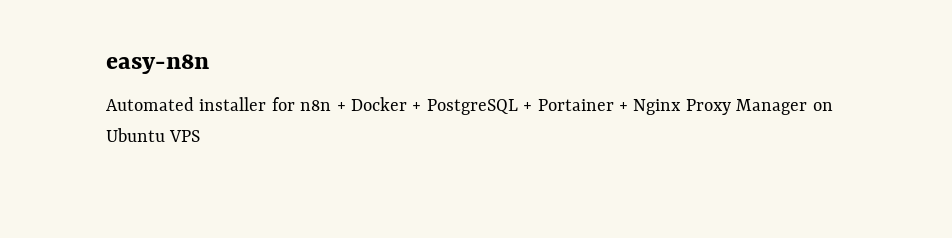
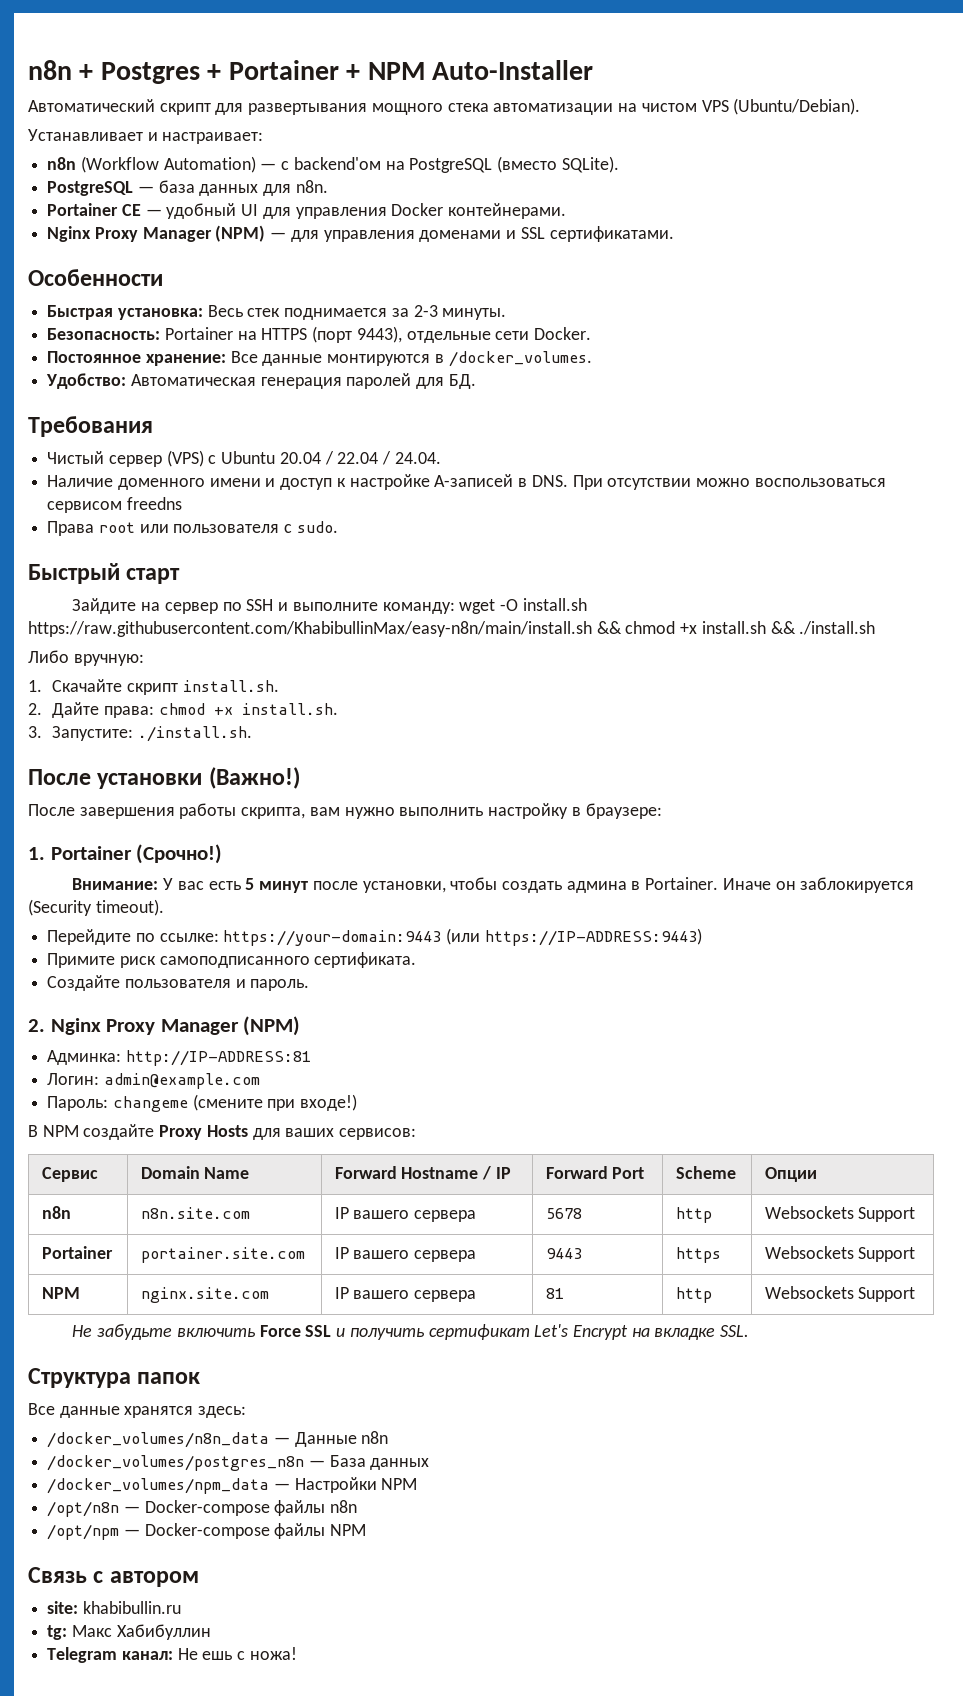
- easy-n8n
- Automated installer for n8n + Docker + PostgreSQL + Portainer + Nginx Proxy Manager on Ubuntu VPS
+ n8n + Postgres + Portainer + NPM Auto-Installer
+ Автоматический скрипт для развертывания мощного стека автоматизации на чистом VPS (Ubuntu/Debian).
+ Устанавливает и настраивает:
+ n8n (Workflow Automation) — с backend'ом на PostgreSQL (вместо SQLite).
+ PostgreSQL — база данных для n8n.
+ Portainer CE — удобный UI для управления Docker контейнерами.
+ Nginx Proxy Manager (NPM) — для управления доменами и SSL сертификатами.
+ Особенности
+ Быстрая установка: Весь стек поднимается за 2-3 минуты.
+ Безопасность: Portainer на HTTPS (порт 9443), отдельные сети Docker.
+ Постоянное хранение: Все данные монтируются в /docker_volumes.
+ Удобство: Автоматическая генерация паролей для БД.
+ Требования
+ Чистый сервер (VPS) с Ubuntu 20.04 / 22.04 / 24.04.
+ Наличие доменного имени и доступ к настройке A-записей в DNS. При отсутствии можно воспользоваться сервисом freedns
+ Права root или пользователя с sudo.
+ Быстрый старт
+ Зайдите на сервер по SSH и выполните команду: wget -O install.sh https://raw.githubusercontent.com/KhabibullinMax/easy-n8n/main/install.sh && chmod +x install.sh && ./install.sh
+ Либо вручную:
+ 1. Скачайте скрипт install.sh.
+ 2. Дайте права: chmod +x install.sh.
+ 3. Запустите: ./install.sh.
+ После установки (Важно!)
+ После завершения работы скрипта, вам нужно выполнить настройку в браузере:
+ 1. Portainer (Срочно!)
+ Внимание: У вас есть 5 минут после установки, чтобы создать админа в Portainer. Иначе он заблокируется (Security timeout).
+ Перейдите по ссылке: https://your-domain:9443 (или https://IP-ADDRESS:9443)
+ Примите риск самоподписанного сертификата.
+ Создайте пользователя и пароль.
+ 2. Nginx Proxy Manager (NPM)
+ Админка: http://IP-ADDRESS:81
+ Логин: admin@example.com
+ Пароль: changeme (смените при входе!)
+ В NPM создайте Proxy Hosts для ваших сервисов:
+ Сервис | Domain Name | Forward Hostname / IP | Forward Port | Scheme | Опции
+ n8n | n8n.site.com | IP вашего сервера | 5678 | http | Websockets Support
+ Portainer | portainer.site.com | IP вашего сервера | 9443 | https | Websockets Support
+ NPM | nginx.site.com | IP вашего сервера | 81 | http | Websockets Support
+ Не забудьте включить Force SSL и получить сертификат Let's Encrypt на вкладке SSL.
+ Структура папок
+ Все данные хранятся здесь:
+ /docker_volumes/n8n_data — Данные n8n
+ /docker_volumes/postgres_n8n — База данных
+ /docker_volumes/npm_data — Настройки NPM
+ /opt/n8n — Docker-compose файлы n8n
+ /opt/npm — Docker-compose файлы NPM
+ Связь с автором
+ site: khabibullin.ru
+ tg: Макс Хабибуллин
+ Telegram канал: Не ешь с ножа!

